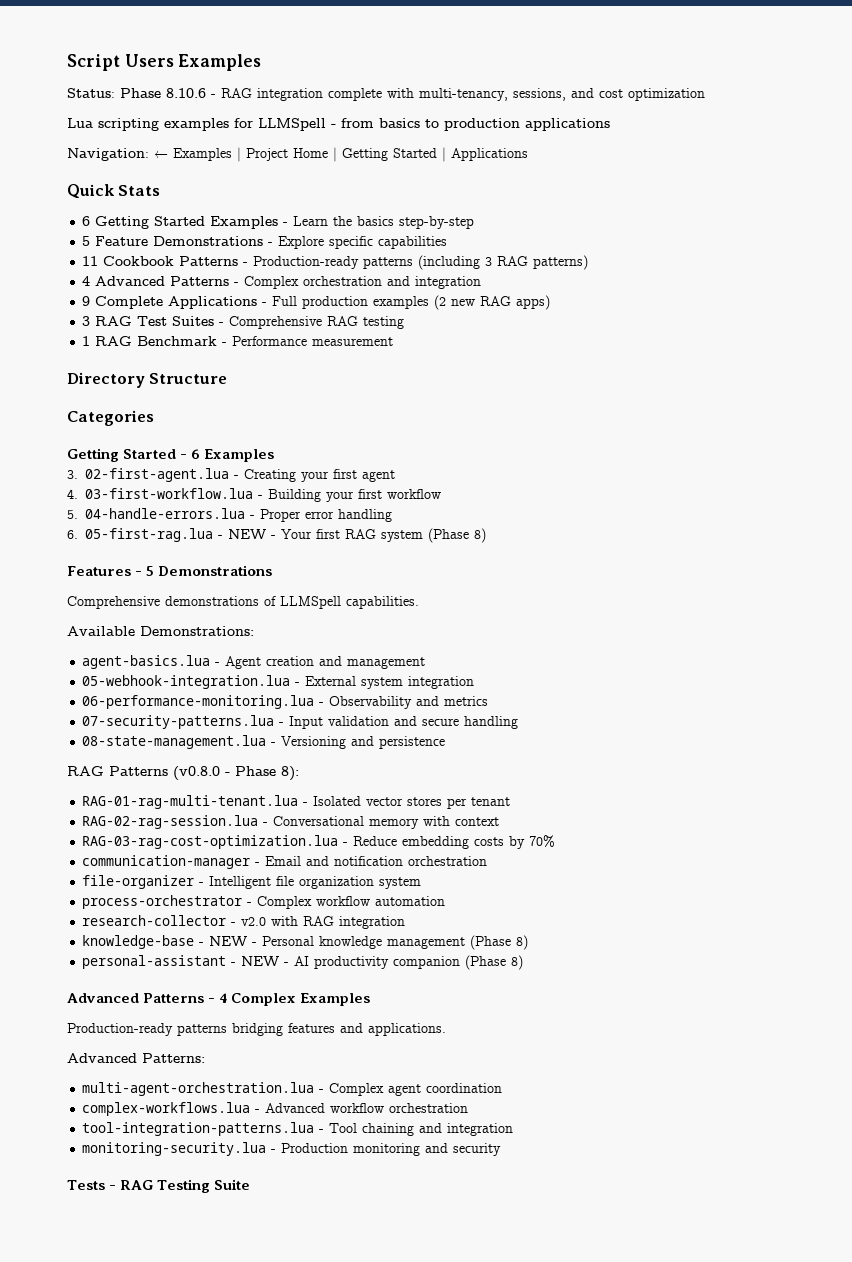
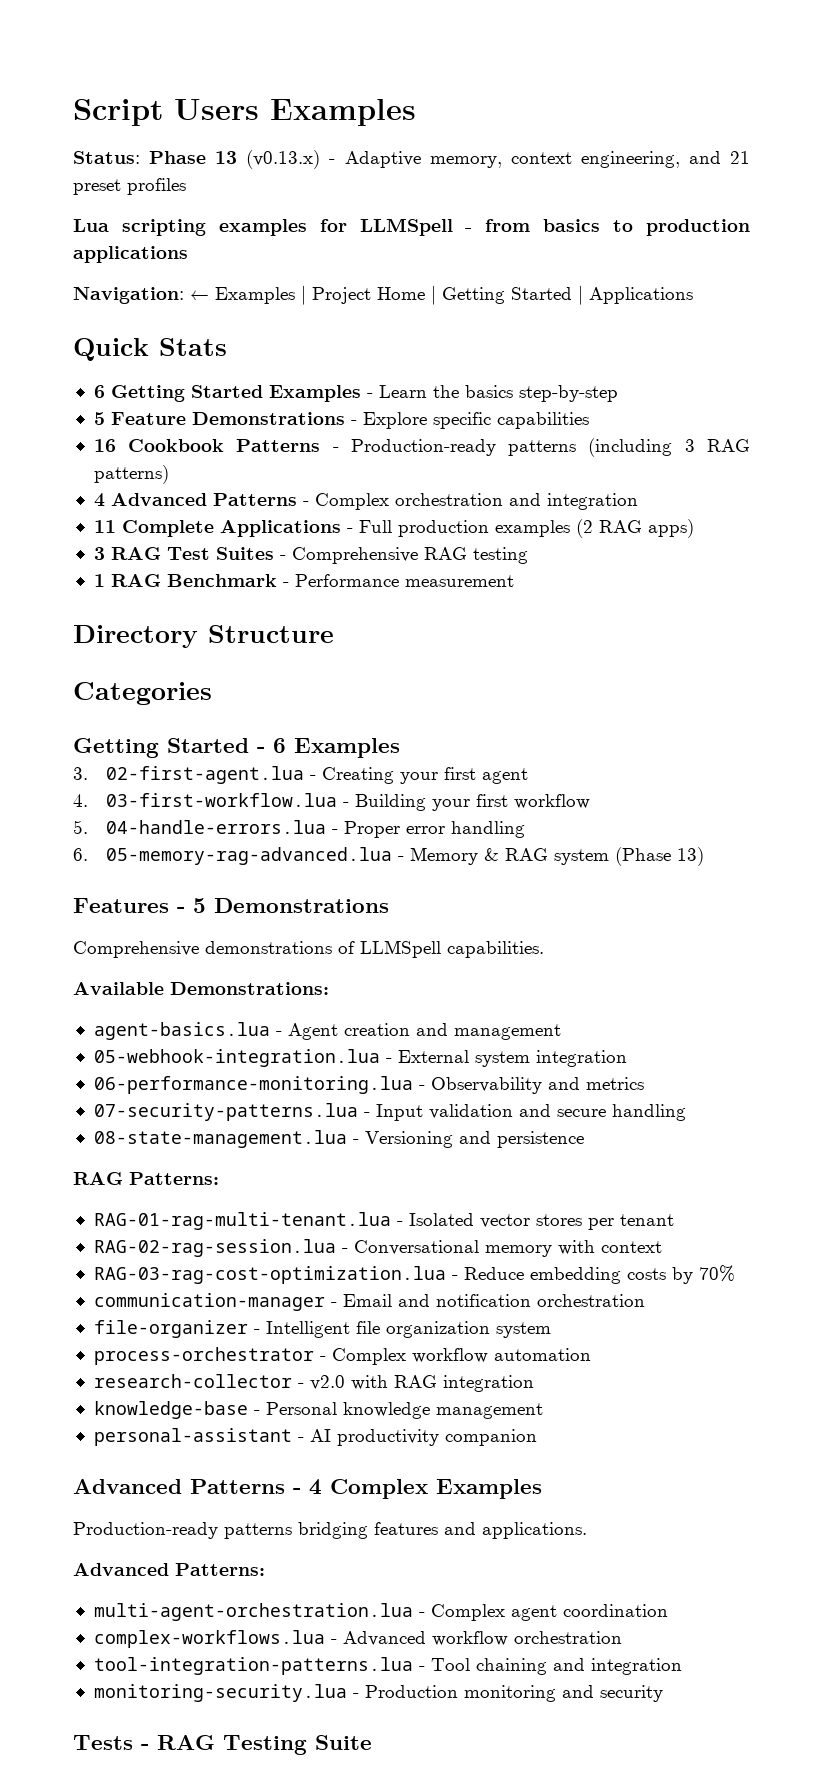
- Status: Phase 8.10.6 - RAG integration complete with multi-tenancy, sessions, and cost optimization
+ Status: Phase 13 (v0.13.x) - Adaptive memory, context engineering, and 21 preset profiles
- 11 Cookbook Patterns - Production-ready patterns (including 3 RAG patterns)
+ 16 Cookbook Patterns - Production-ready patterns (including 3 RAG patterns)
- 9 Complete Applications - Full production examples (2 new RAG apps)
+ 11 Complete Applications - Full production examples (2 RAG apps)
- 6. 05-first-rag.lua - NEW - Your first RAG system (Phase 8)
+ 6. 05-memory-rag-advanced.lua - Memory & RAG system (Phase 13)
- RAG Patterns (v0.8.0 - Phase 8):
+ RAG Patterns:
- knowledge-base - NEW - Personal knowledge management (Phase 8)
+ knowledge-base - Personal knowledge management
- personal-assistant - NEW - AI productivity companion (Phase 8)
+ personal-assistant - AI productivity companion

